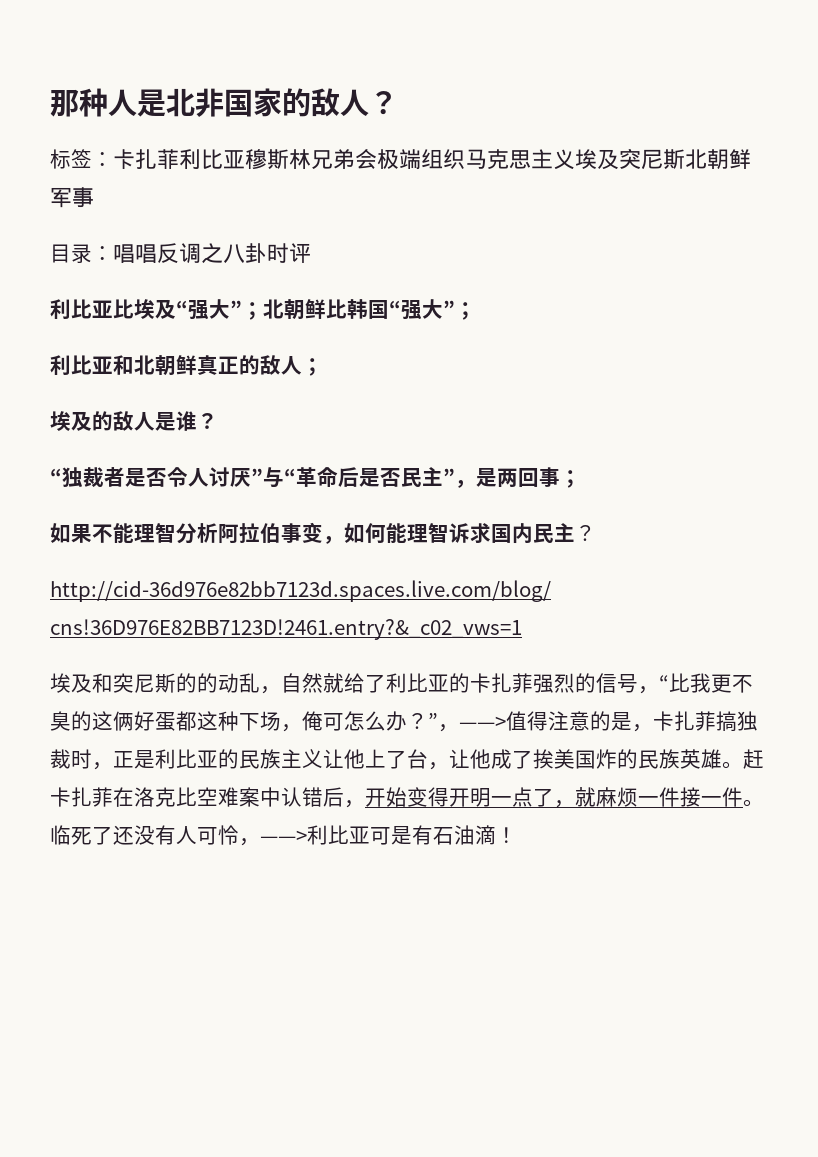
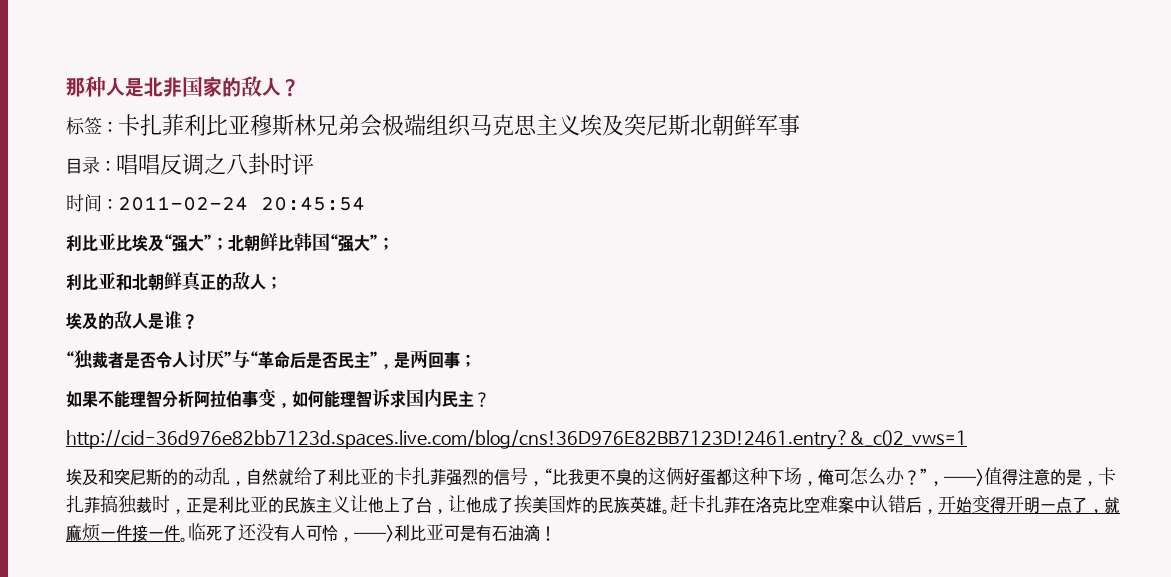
+ 时间：2011-02-24 20:45:54

